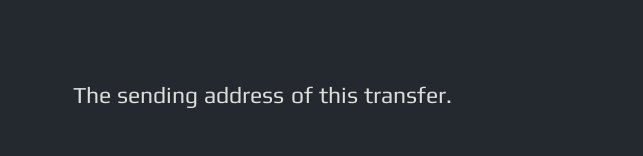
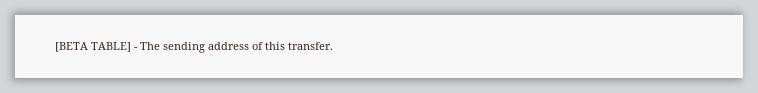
- The sending address of this transfer.
+ [BETA TABLE] - The sending address of this transfer.

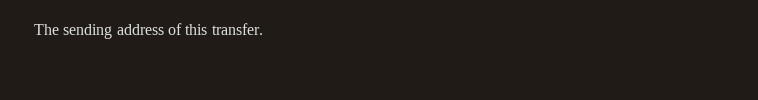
- [BETA TABLE] - The sending address of this transfer.
+ The sending address of this transfer.

